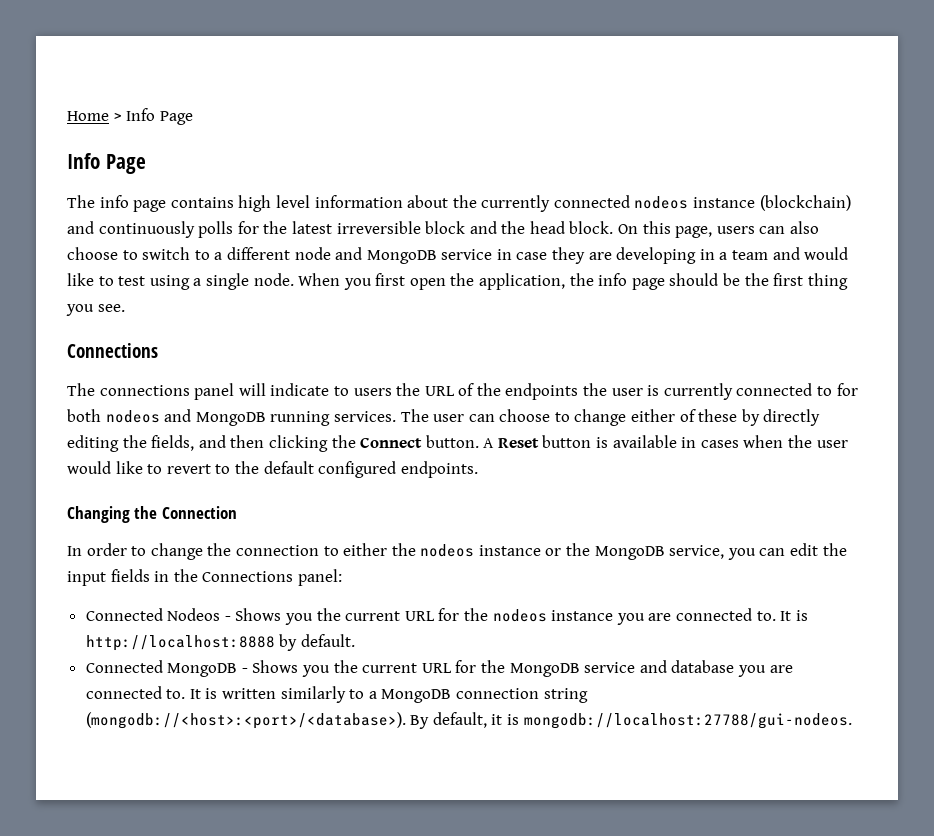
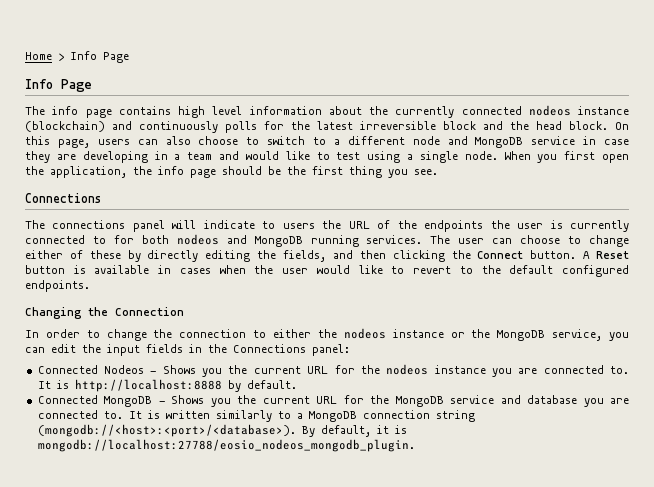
- By default, it is mongodb://localhost:27788/gui-nodeos.
+ By default, it is mongodb://localhost:27788/eosio_nodeos_mongodb_plugin.

